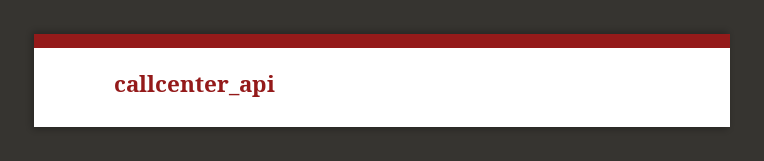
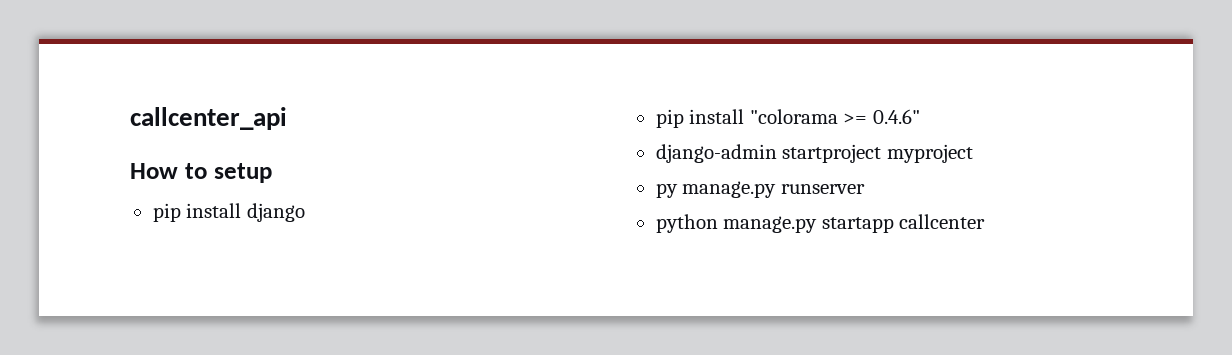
+ How to setup
+ pip install django
+ pip install "colorama >= 0.4.6"
+ django-admin startproject myproject
+ py manage.py runserver
+ python manage.py startapp callcenter

